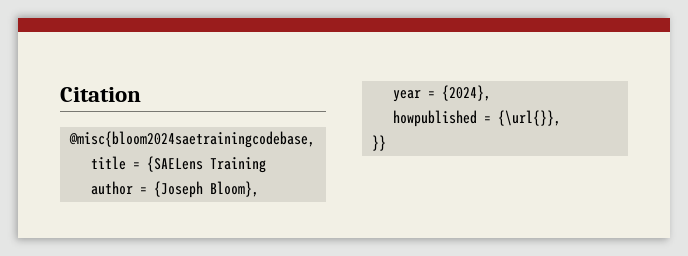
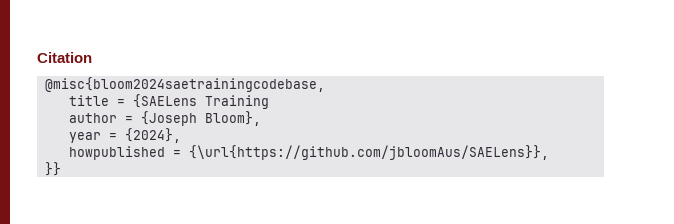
- howpublished = {\url{}},
+ howpublished = {\url{https://github.com/jbloomAus/SAELens}},

